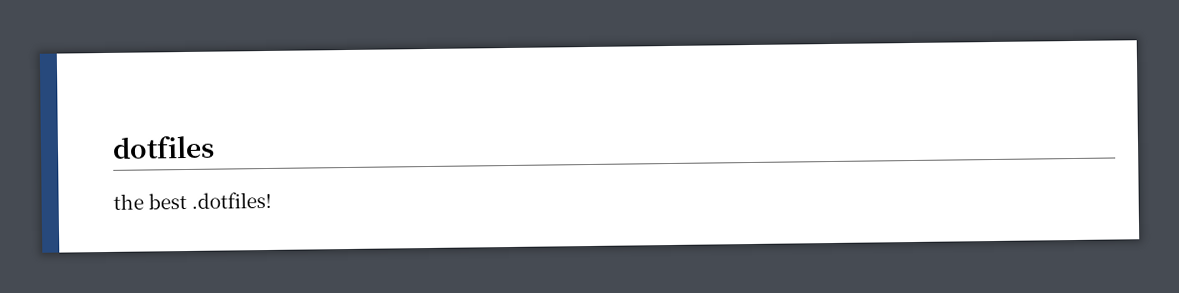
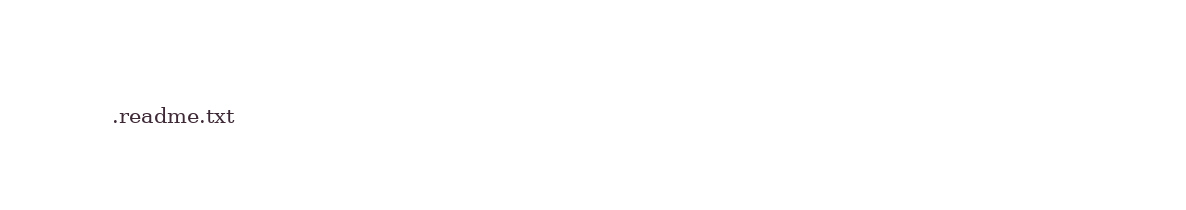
- dotfiles
- the best .dotfiles!
+ .readme.txt

